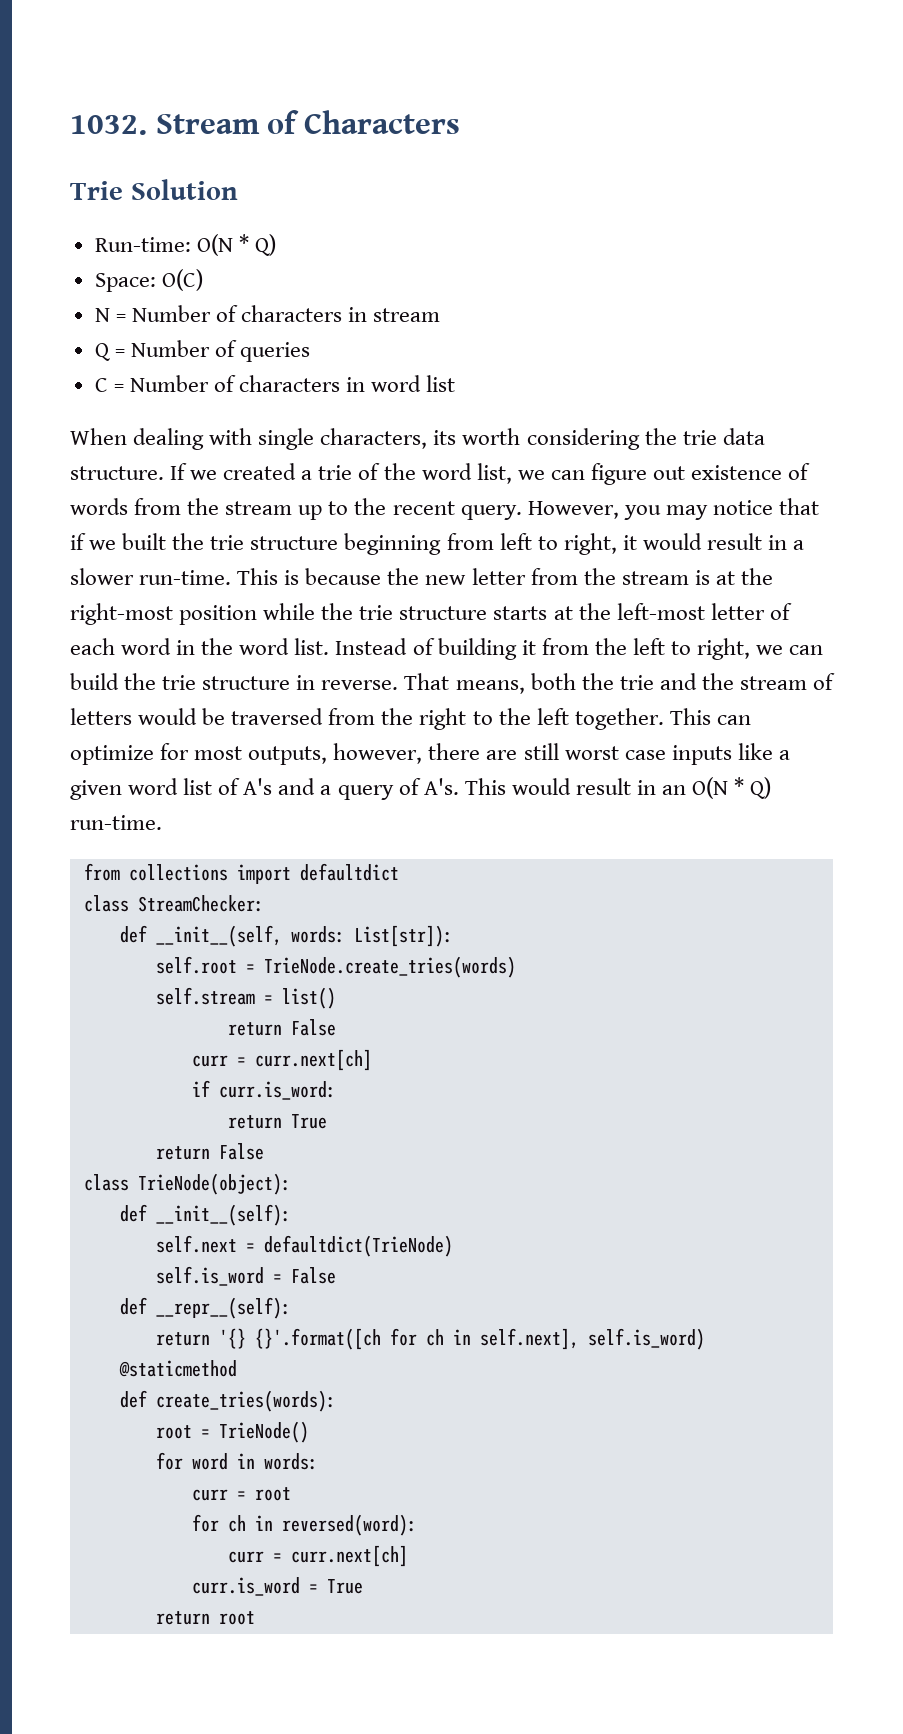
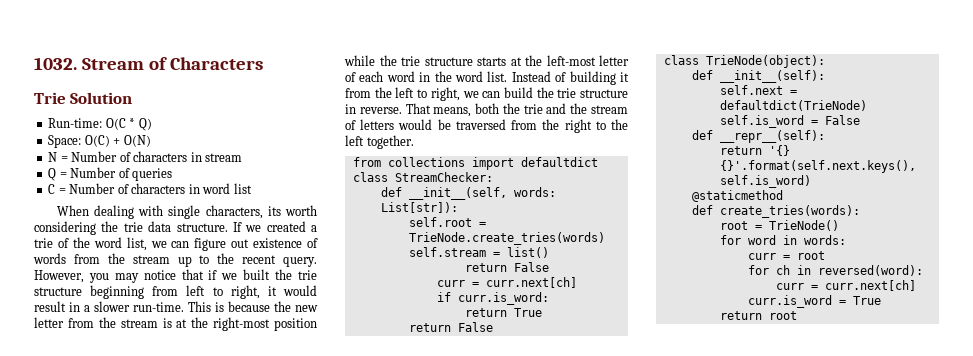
- Run-time: O(N * Q)
+ Run-time: O(C * Q)
- Space: O(C)
+ Space: O(C) + O(N)
- This can optimize for most outputs, however, there are still worst case inputs like a given word list of A's and a query of A's. This would result in an O(N * Q) run-time.
- return '{} {}'.format([ch for ch in self.next], self.is_word)
+ return '{} {}'.format(self.next.keys(), self.is_word)

